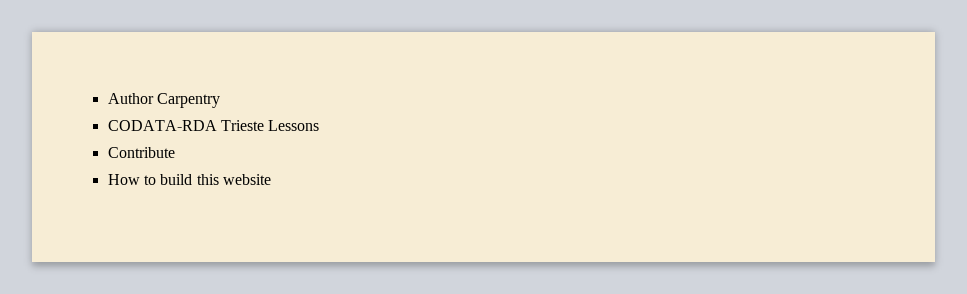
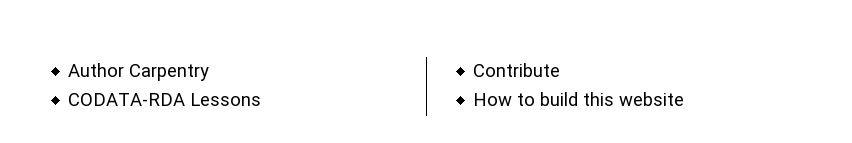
- CODATA-RDA Trieste Lessons
+ CODATA-RDA Lessons

